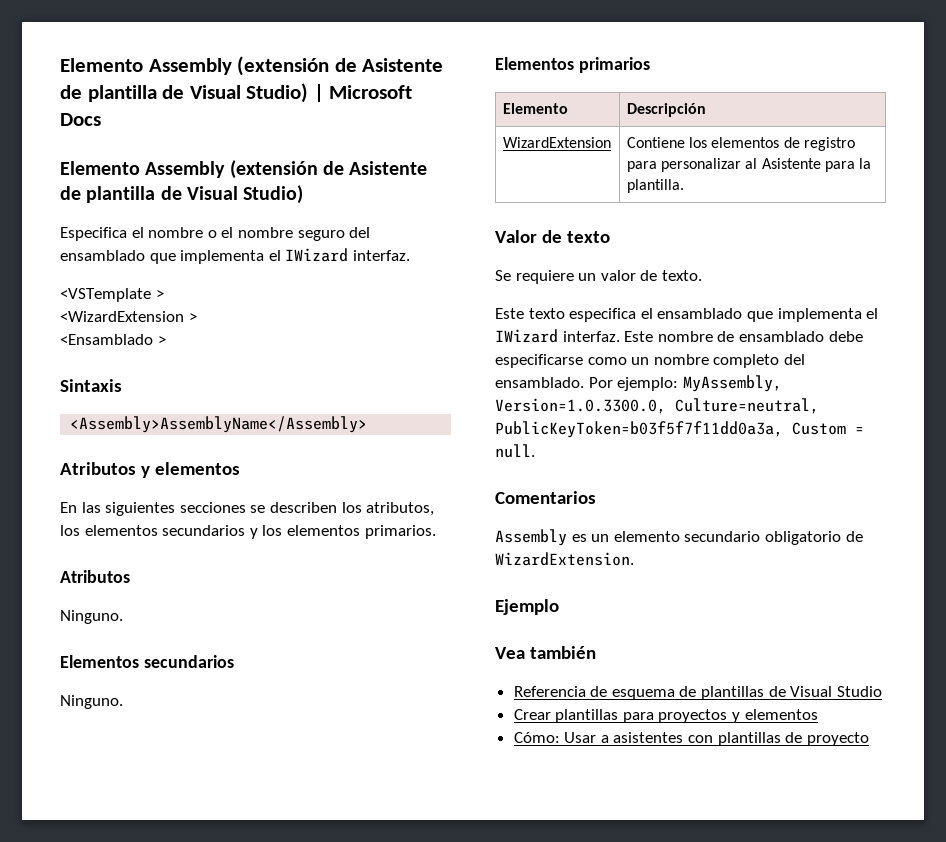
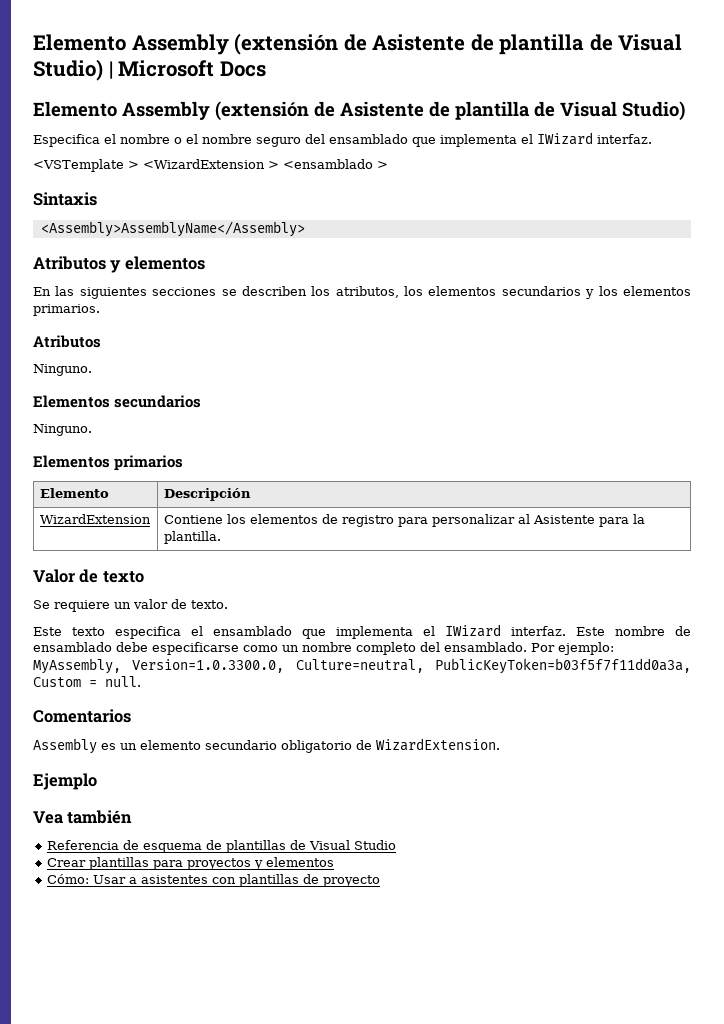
- <VSTemplate >
- <WizardExtension >
- <Ensamblado >
+ <VSTemplate > <WizardExtension > <ensamblado >

